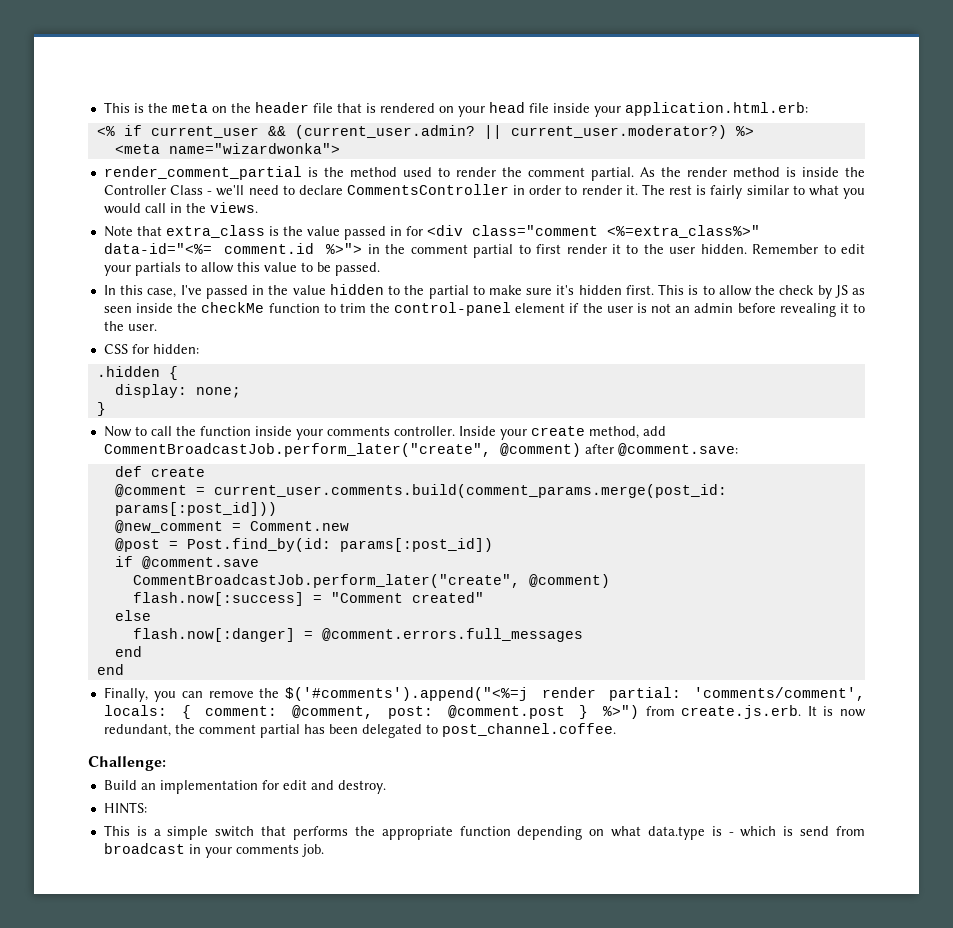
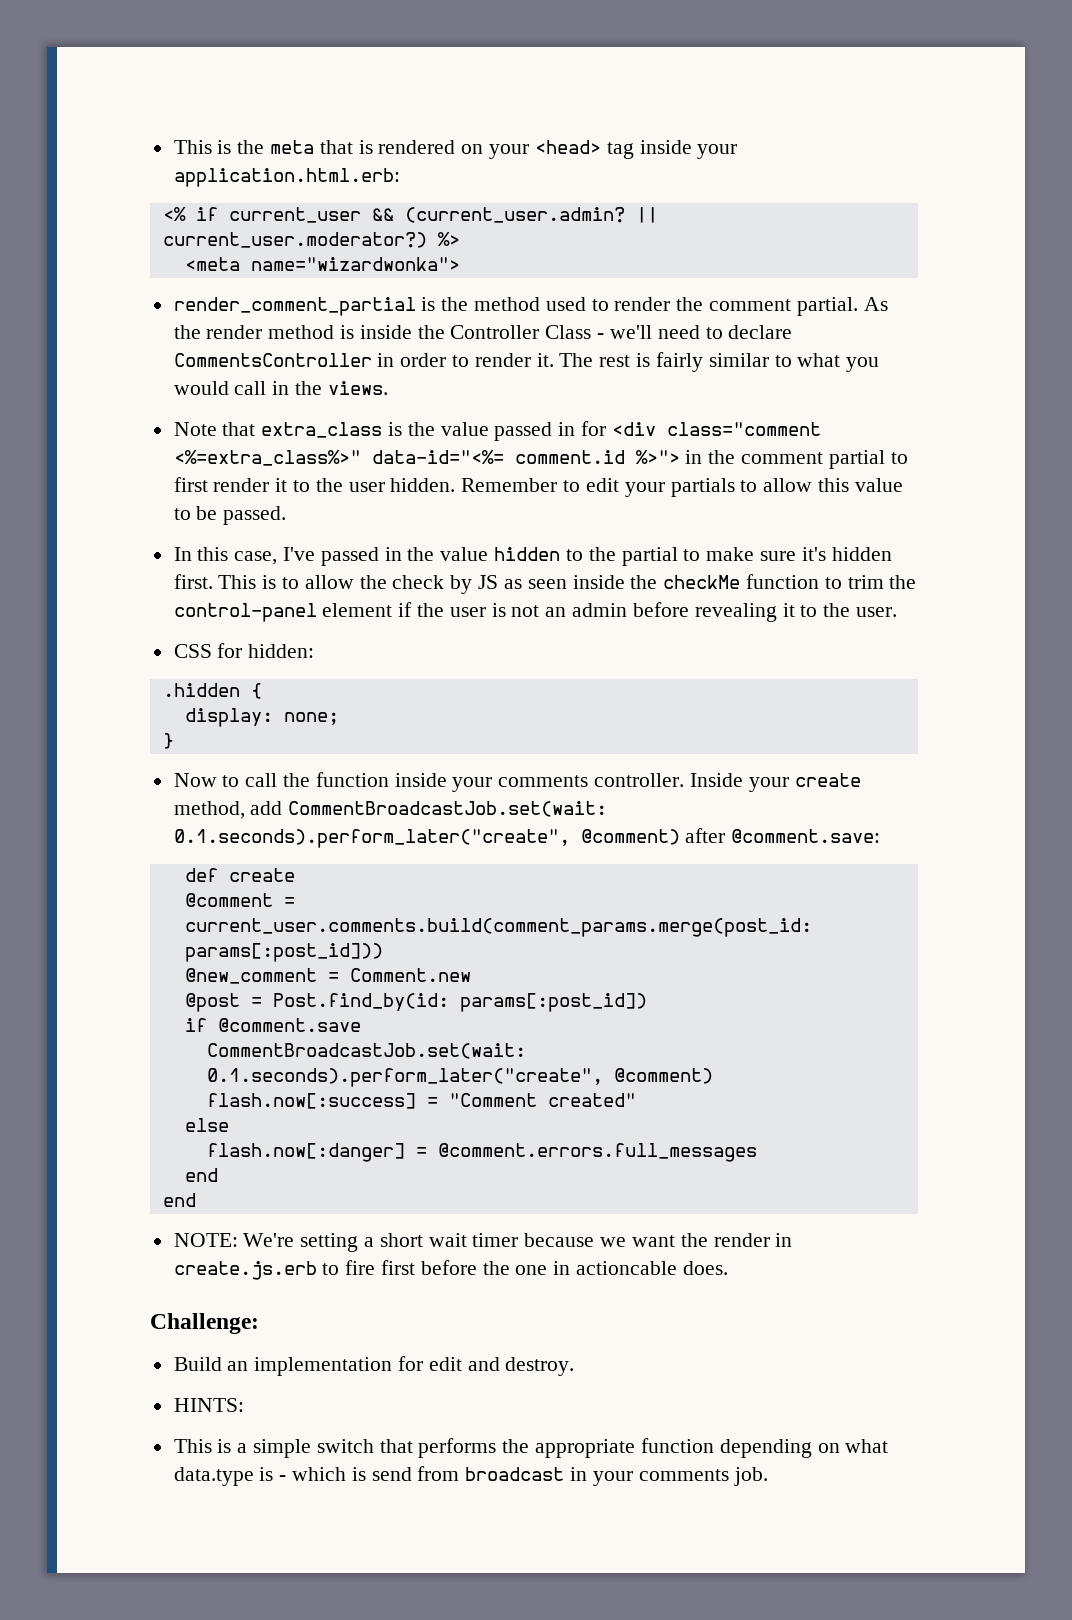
- This is the meta on the header file that is rendered on your head file inside your application.html.erb:
+ This is the meta that is rendered on your <head> tag inside your application.html.erb:
- Inside your create method, add CommentBroadcastJob.perform_later("create", @comment) after @comment.save:
+ Inside your create method, add CommentBroadcastJob.set(wait: 0.1.seconds).perform_later("create", @comment) after @comment.save:
  if @comment.save
- CommentBroadcastJob.perform_later("create", @comment)
+ CommentBroadcastJob.set(wait: 0.1.seconds).perform_later("create", @comment)
- Finally, you can remove the $('#comments').append("<%=j render partial: 'comments/comment', locals: { comment: @comment, post: @comment.post } %>") from create.js.erb. It is now redundant, the comment partial has been delegated to post_channel.coffee.
+ NOTE: We're setting a short wait timer because we want the render in create.js.erb to fire first before the one in actioncable does.

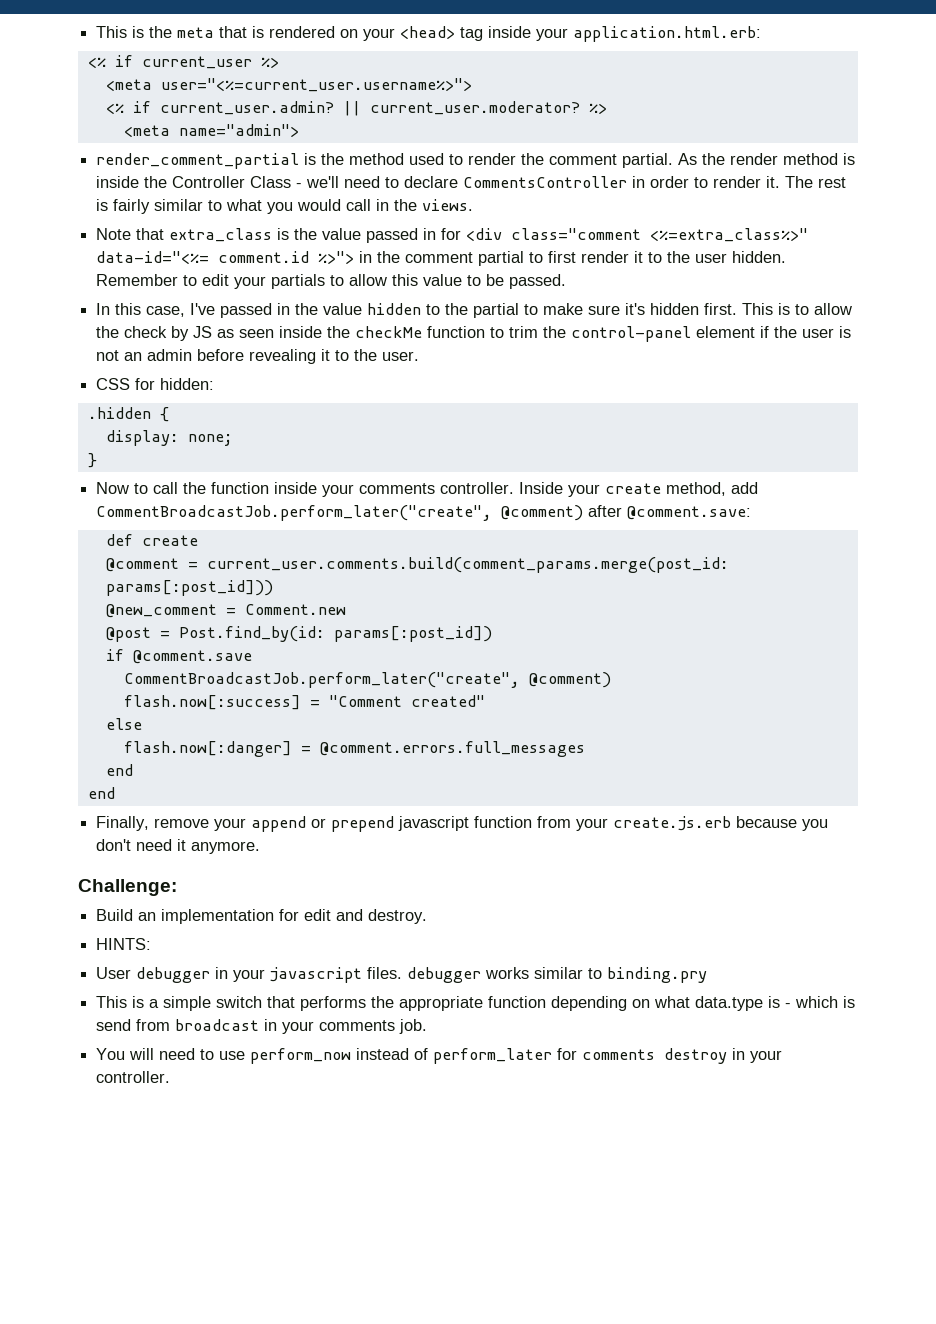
- <% if current_user && (current_user.admin? || current_user.moderator?) %>
- <meta name="wizardwonka">
+ <% if current_user %>
+ <meta user="<%=current_user.username%>">
+ <% if current_user.admin? || current_user.moderator? %>
+ <meta name="admin">
- Inside your create method, add CommentBroadcastJob.set(wait: 0.1.seconds).perform_later("create", @comment) after @comment.save:
+ Inside your create method, add CommentBroadcastJob.perform_later("create", @comment) after @comment.save:
  if @comment.save
- CommentBroadcastJob.set(wait: 0.1.seconds).perform_later("create", @comment)
+ CommentBroadcastJob.perform_later("create", @comment)
- NOTE: We're setting a short wait timer because we want the render in create.js.erb to fire first before the one in actioncable does.
+ Finally, remove your append or prepend javascript function from your create.js.erb because you don't need it anymore.
+ User debugger in your javascript files. debugger works similar to binding.pry
+ You will need to use perform_now instead of perform_later for comments destroy in your controller.

